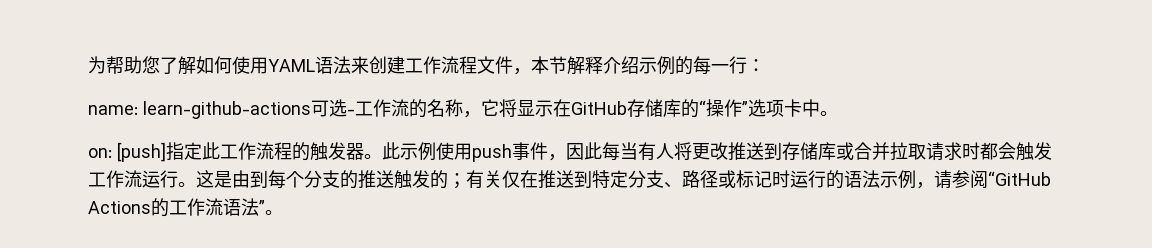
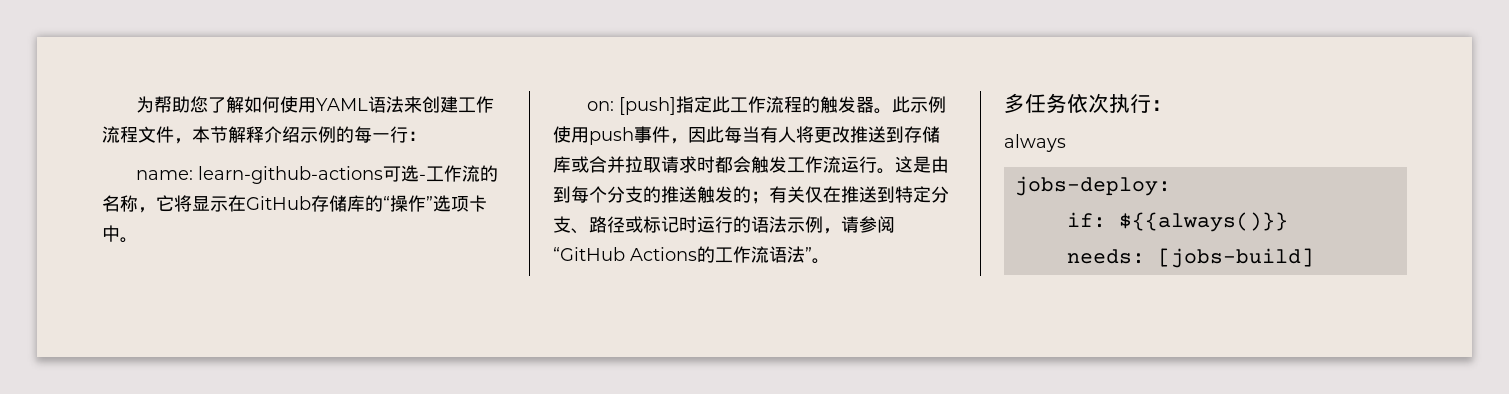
+ 多任务依次执行：
+ always
+ jobs-deploy:
+ if: ${{always()}}
+ needs: [jobs-build]

